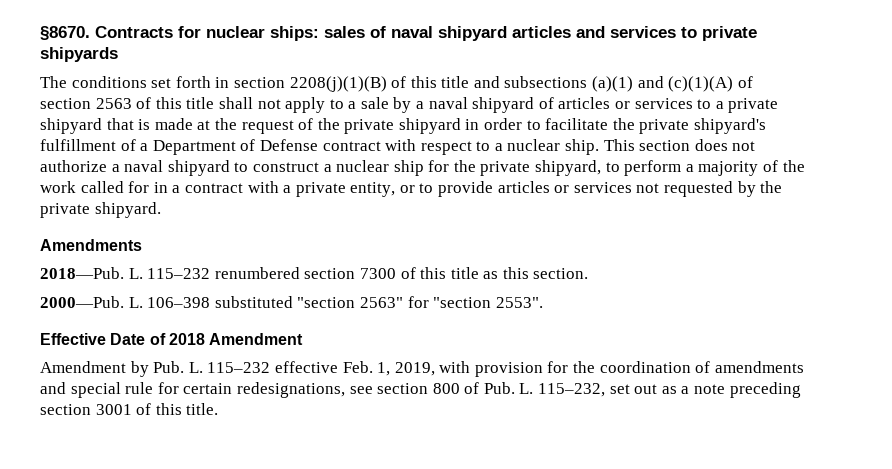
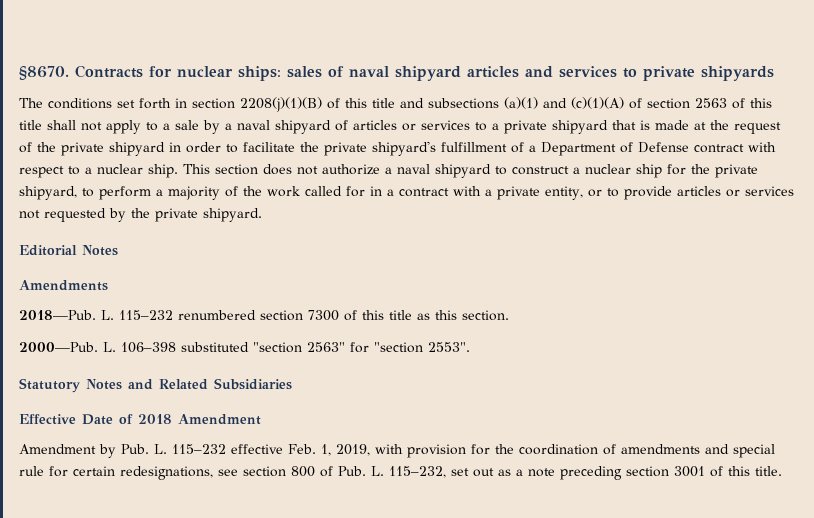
+ Editorial Notes
+ Statutory Notes and Related Subsidiaries

